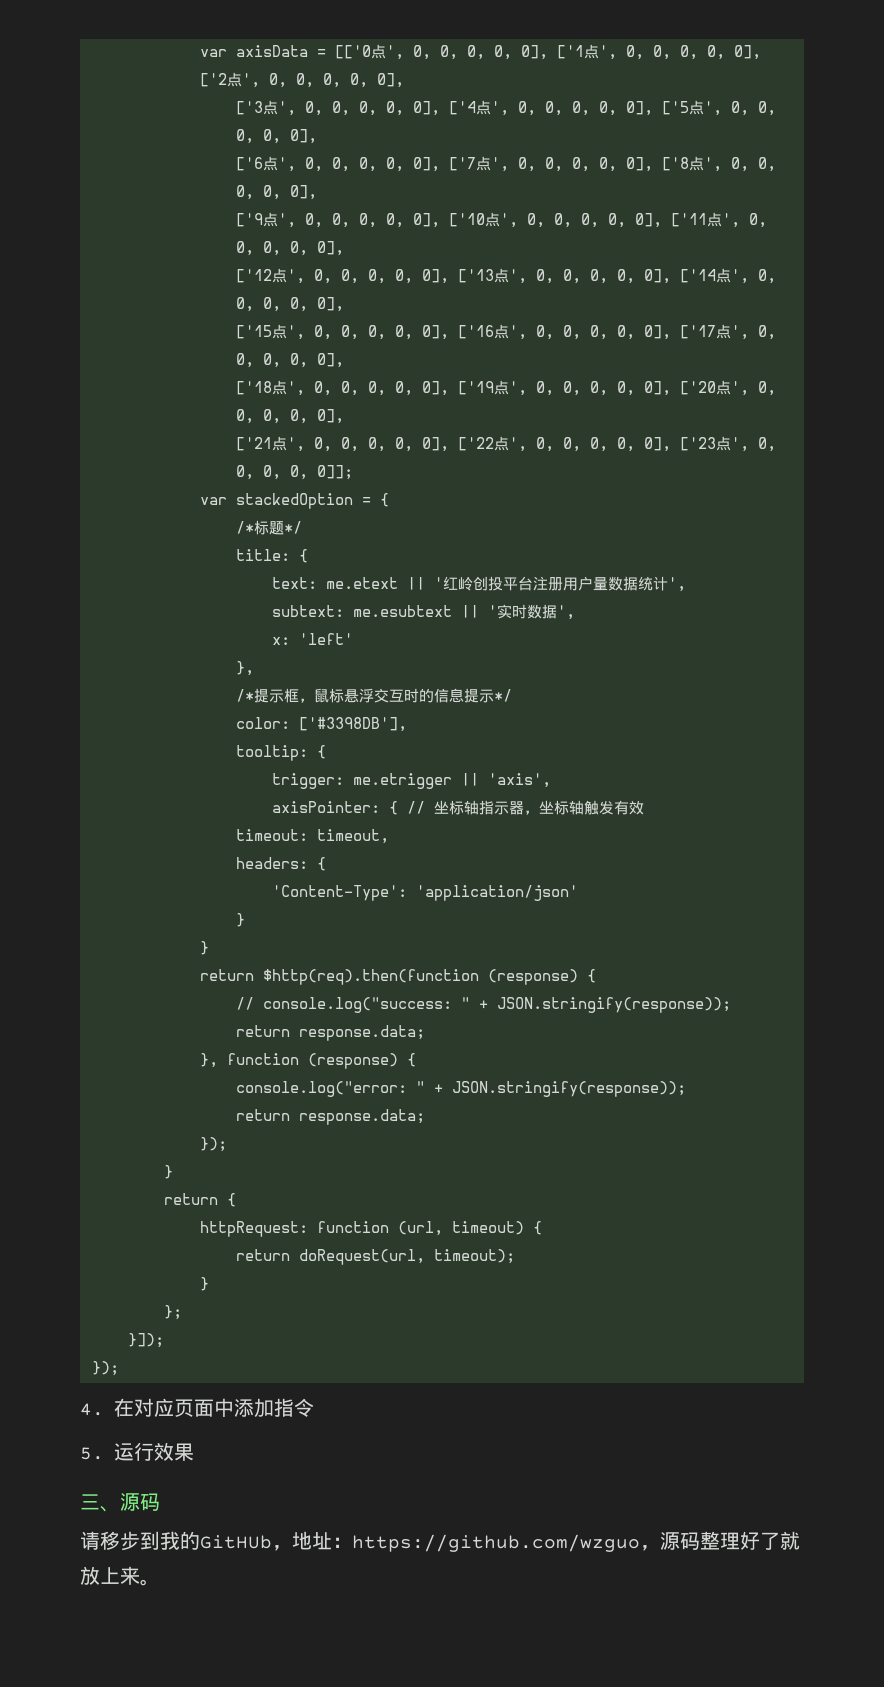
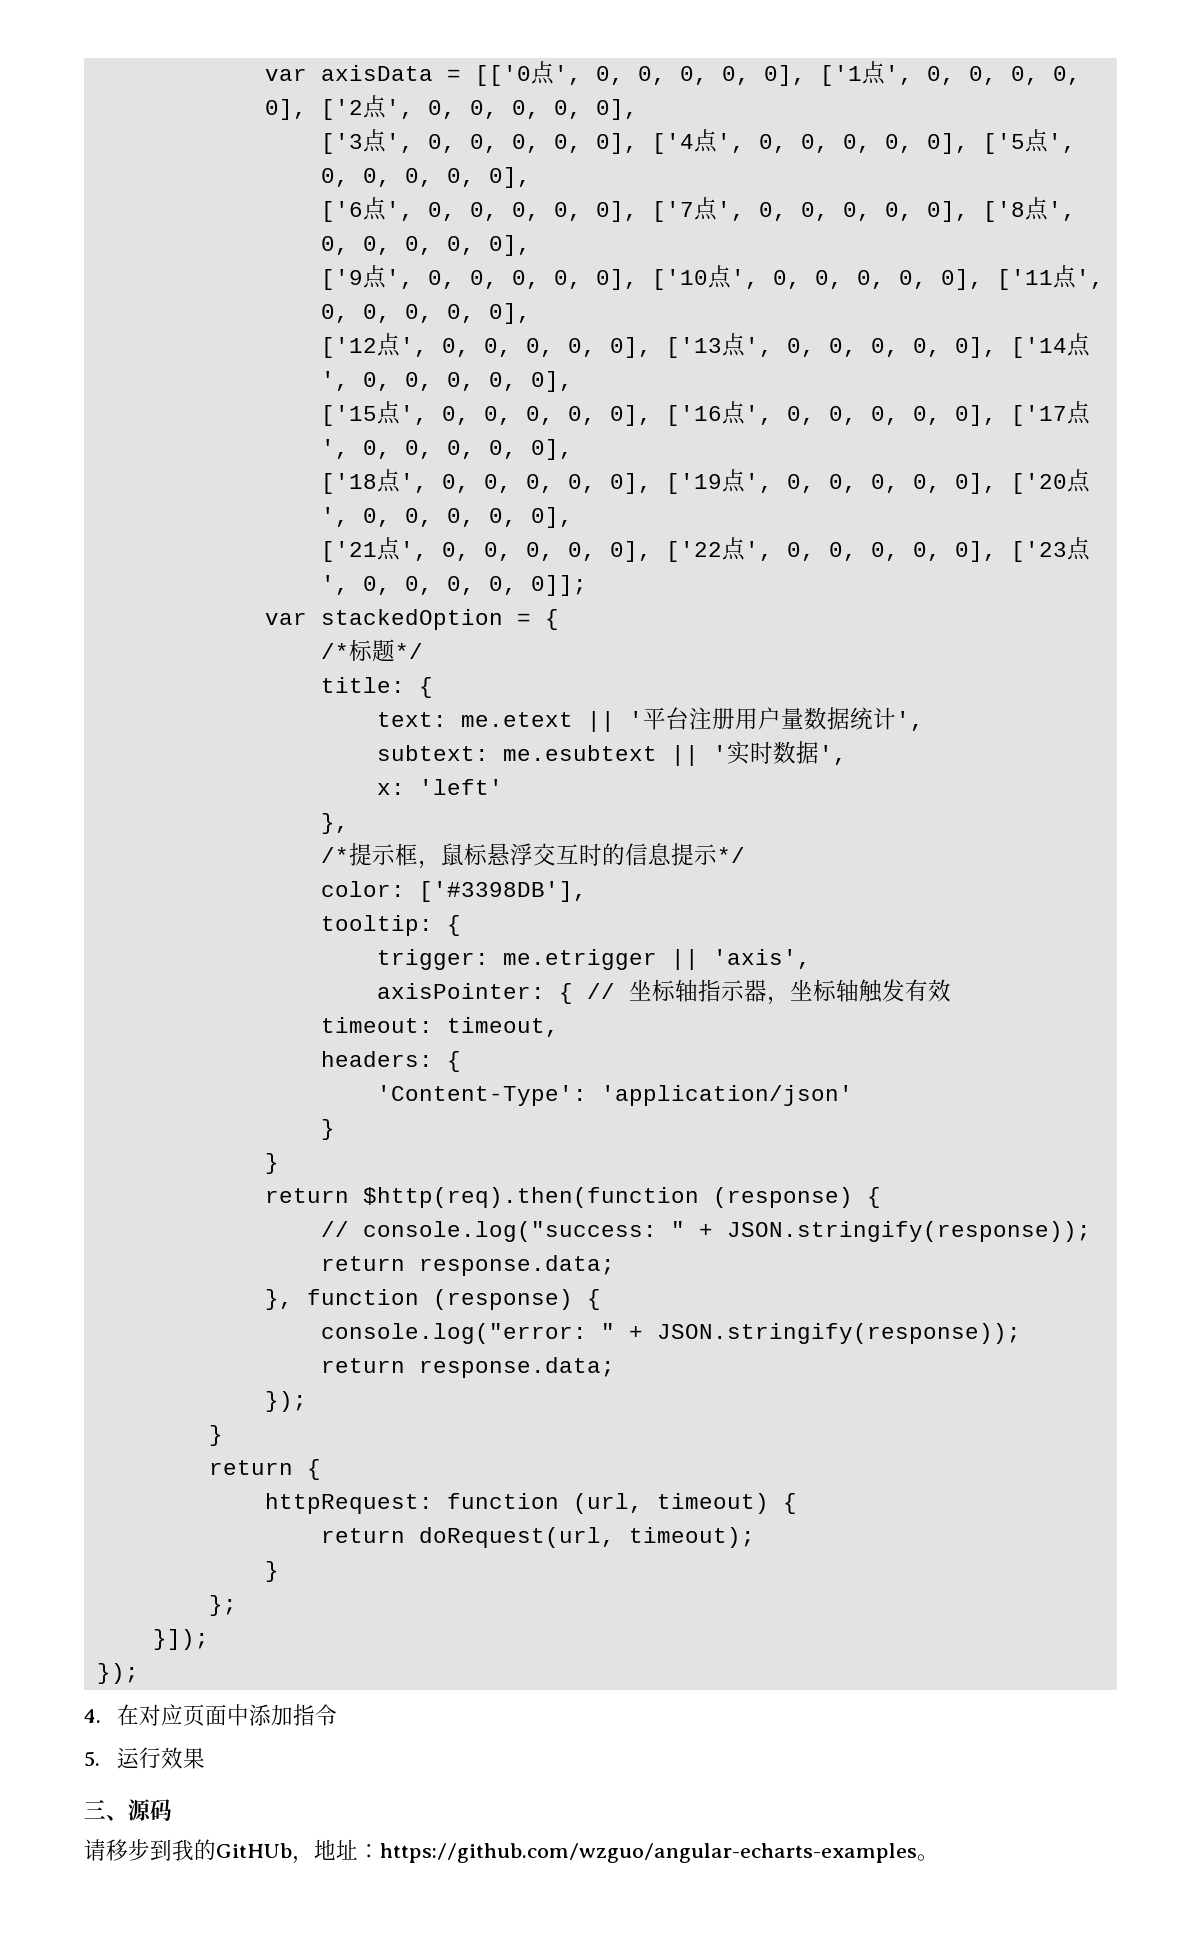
- text: me.etext || '红岭创投平台注册用户量数据统计',
+ text: me.etext || '平台注册用户量数据统计',
- 请移步到我的GitHUb，地址：https://github.com/wzguo，源码整理好了就放上来。
+ 请移步到我的GitHUb，地址：https://github.com/wzguo/angular-echarts-examples。

